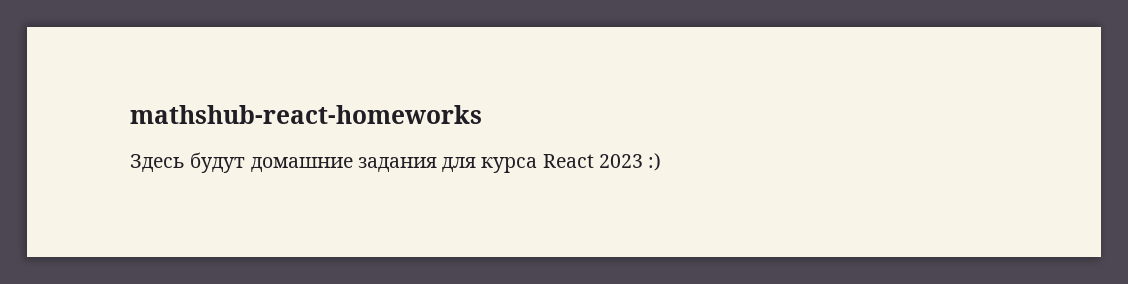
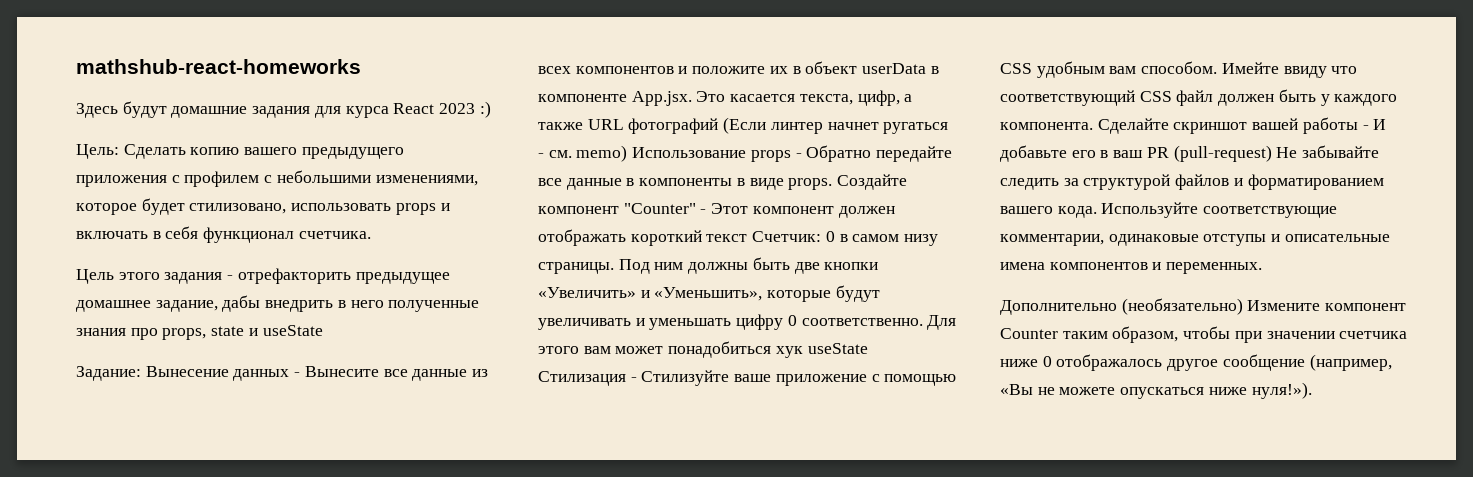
+ Цель: Сделать копию вашего предыдущего приложения с профилем с небольшими изменениями, которое будет стилизовано, использовать props и включать в себя функционал счетчика.
+ Цель этого задания - отрефакторить предыдущее домашнее задание, дабы внедрить в него полученные знания про props, state и useState
+ Задание: Вынесение данных - Вынесите все данные из всех компонентов и положите их в объект userData в компоненте App.jsx. Это касается текста, цифр, а также URL фотографий (Если линтер начнет ругаться - см. memo) Использование props - Обратно передайте все данные в компоненты в виде props. Создайте компонент "Counter" - Этот компонент должен отображать короткий текст Cчетчик: 0 в самом низу страницы. Под ним должны быть две кнопки «Увеличить» и «Уменьшить», которые будут увеличивать и уменьшать цифру 0 соответственно. Для этого вам может понадобиться хук useState Стилизация - Стилизуйте ваше приложение с помощью CSS удобным вам способом. Имейте ввиду что соответствующий CSS файл должен быть у каждого компонента. Сделайте скриншот вашей работы - И добавьте его в ваш PR (pull-request) Не забывайте следить за структурой файлов и форматированием вашего кода. Используйте соответствующие комментарии, одинаковые отступы и описательные имена компонентов и переменных.
+ Дополнительно (необязательно) Измените компонент Counter таким образом, чтобы при значении счетчика ниже 0 отображалось другое сообщение (например, «Вы не можете опускаться ниже нуля!»).

